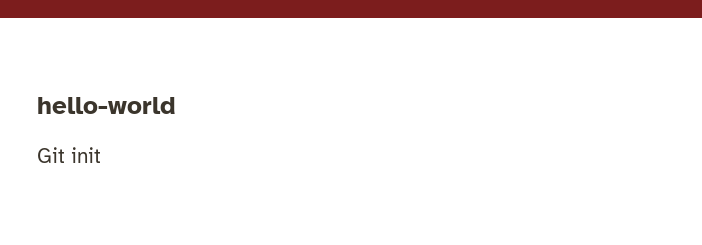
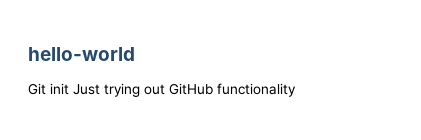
- Git init
+ Git init Just trying out GitHub functionality

